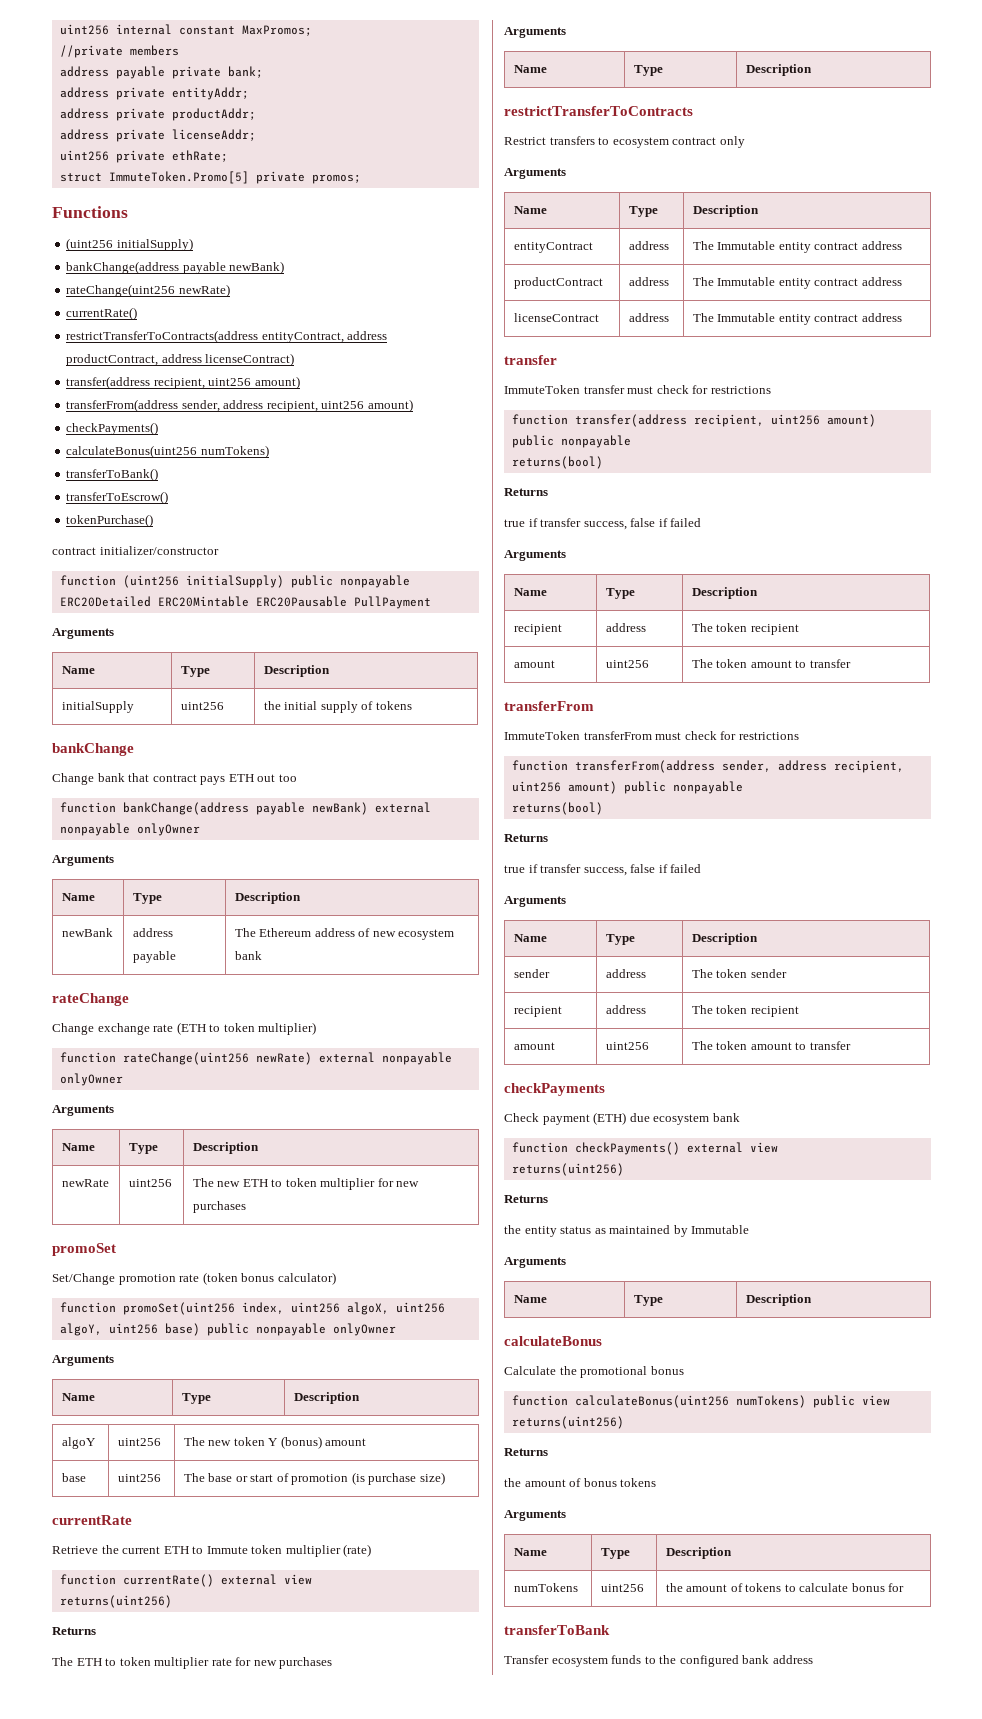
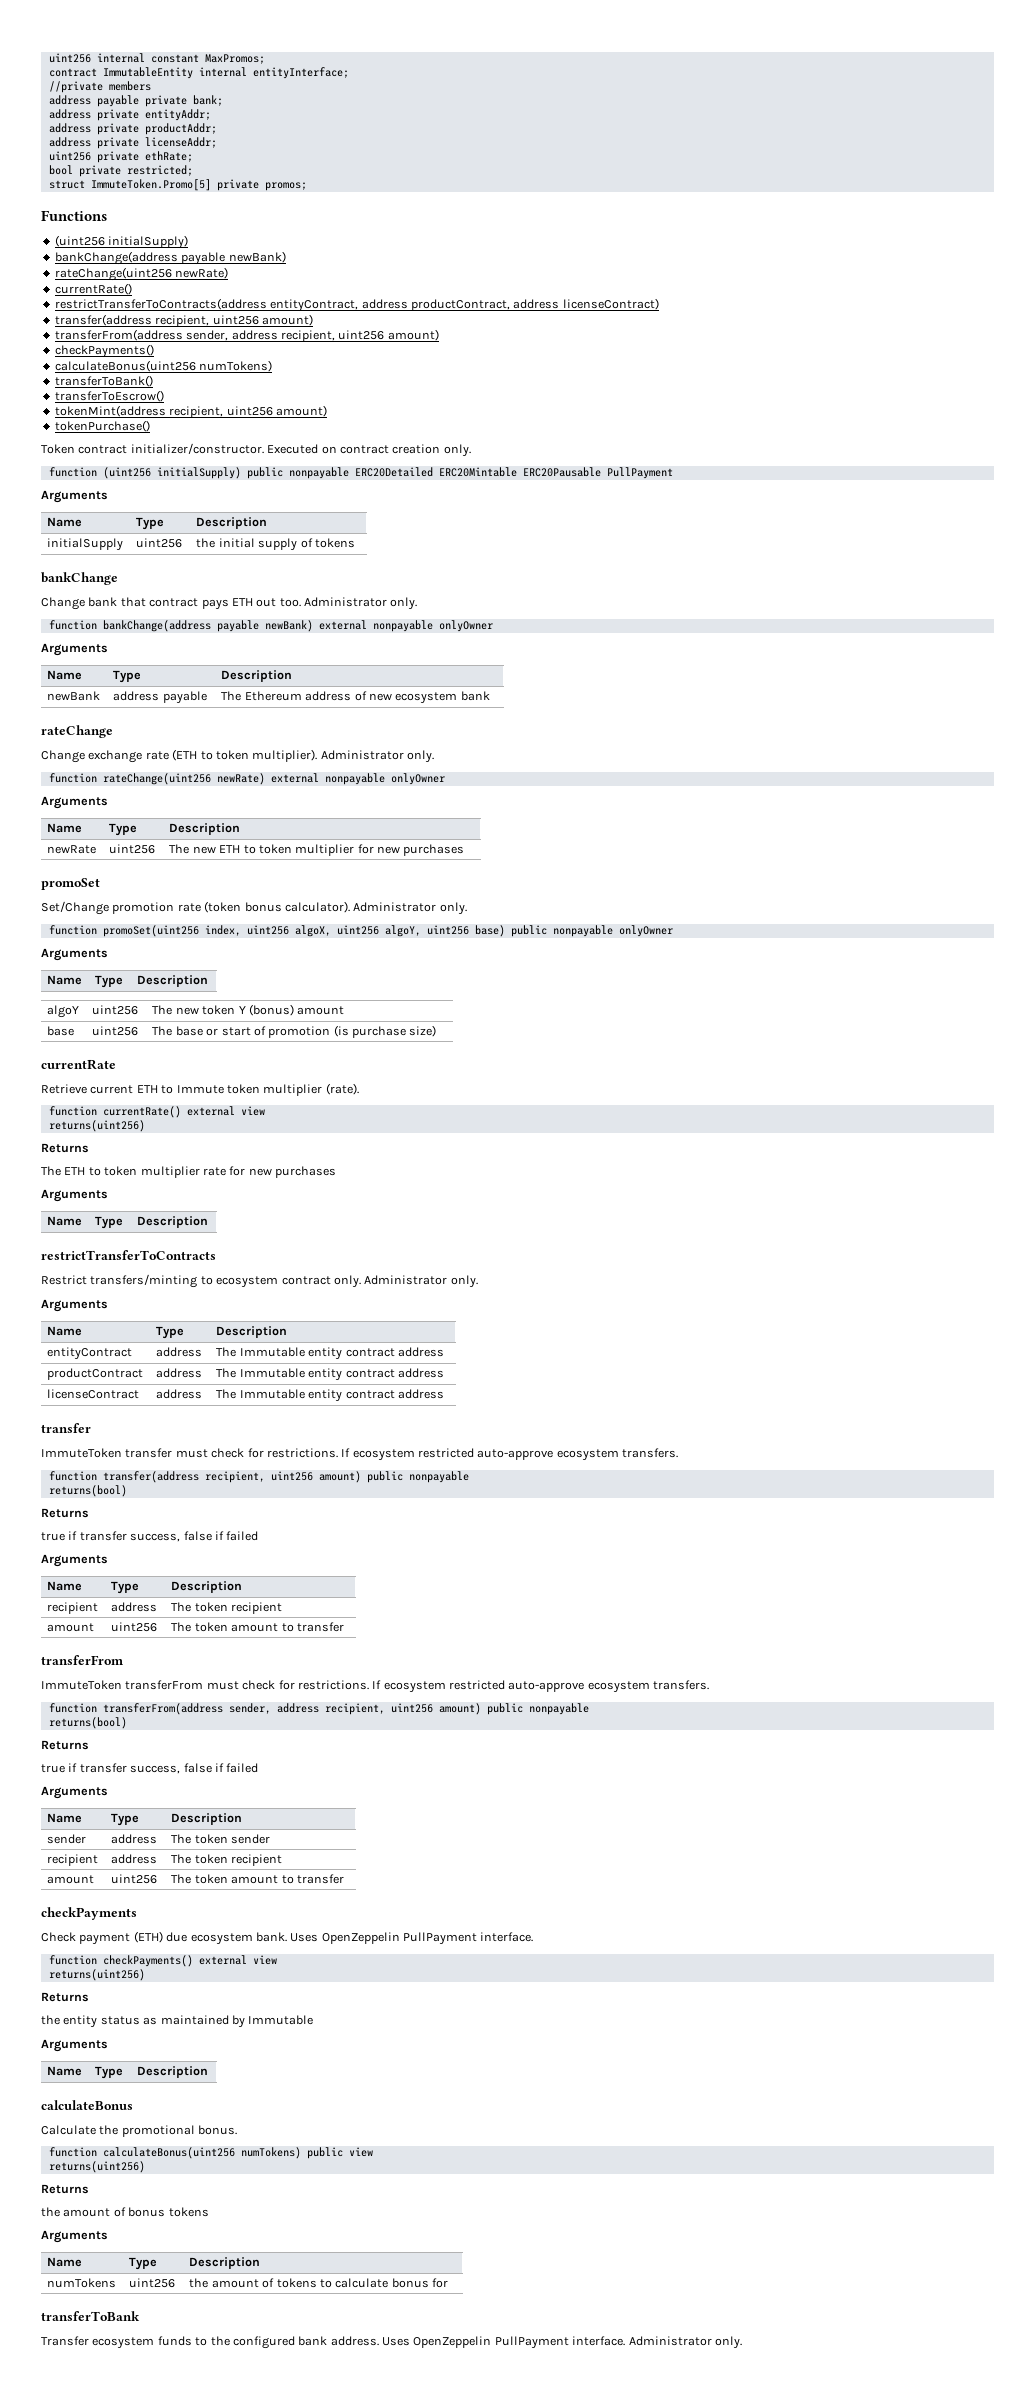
+ contract ImmutableEntity internal entityInterface;
+ bool private restricted;
+ tokenMint(address recipient, uint256 amount)
  tokenPurchase()
- contract initializer/constructor
+ Token contract initializer/constructor. Executed on contract creation only.
- Change bank that contract pays ETH out too
+ Change bank that contract pays ETH out too. Administrator only.
- Change exchange rate (ETH to token multiplier)
+ Change exchange rate (ETH to token multiplier). Administrator only.
- Set/Change promotion rate (token bonus calculator)
+ Set/Change promotion rate (token bonus calculator). Administrator only.
- Retrieve the current ETH to Immute token multiplier (rate)
+ Retrieve current ETH to Immute token multiplier (rate).
- Restrict transfers to ecosystem contract only
+ Restrict transfers/minting to ecosystem contract only. Administrator only.
- ImmuteToken transfer must check for restrictions
+ ImmuteToken transfer must check for restrictions. If ecosystem restricted auto-approve ecosystem transfers.
- ImmuteToken transferFrom must check for restrictions
+ ImmuteToken transferFrom must check for restrictions. If ecosystem restricted auto-approve ecosystem transfers.
- Check payment (ETH) due ecosystem bank
+ Check payment (ETH) due ecosystem bank. Uses OpenZeppelin PullPayment interface.
- Calculate the promotional bonus
+ Calculate the promotional bonus.
- Transfer ecosystem funds to the configured bank address
+ Transfer ecosystem funds to the configured bank address. Uses OpenZeppelin PullPayment interface. Administrator only.

